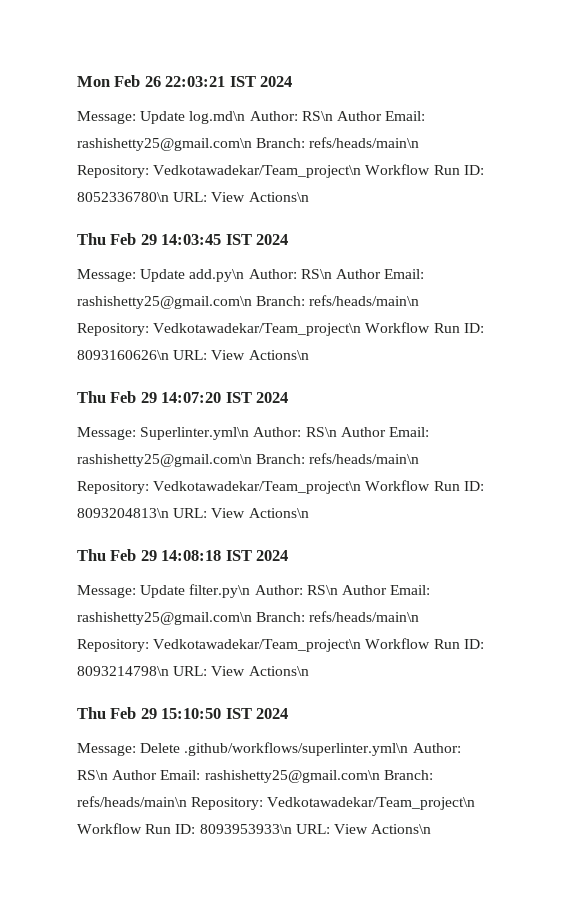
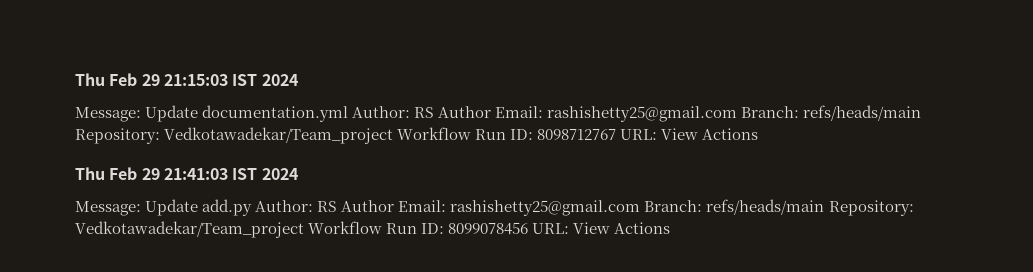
- Mon Feb 26 22:03:21 IST 2024
- Message: Update log.md\n Author: RS\n Author Email: rashishetty25@gmail.com\n Branch: refs/heads/main\n Repository: Vedkotawadekar/Team_project\n Workflow Run ID: 8052336780\n URL: View Actions\n
- Thu Feb 29 14:03:45 IST 2024
- Message: Update add.py\n Author: RS\n Author Email: rashishetty25@gmail.com\n Branch: refs/heads/main\n Repository: Vedkotawadekar/Team_project\n Workflow Run ID: 8093160626\n URL: View Actions\n
- Thu Feb 29 14:07:20 IST 2024
- Message: Superlinter.yml\n Author: RS\n Author Email: rashishetty25@gmail.com\n Branch: refs/heads/main\n Repository: Vedkotawadekar/Team_project\n Workflow Run ID: 8093204813\n URL: View Actions\n
- Thu Feb 29 14:08:18 IST 2024
- Message: Update filter.py\n Author: RS\n Author Email: rashishetty25@gmail.com\n Branch: refs/heads/main\n Repository: Vedkotawadekar/Team_project\n Workflow Run ID: 8093214798\n URL: View Actions\n
- Thu Feb 29 15:10:50 IST 2024
- Message: Delete .github/workflows/superlinter.yml\n Author: RS\n Author Email: rashishetty25@gmail.com\n Branch: refs/heads/main\n Repository: Vedkotawadekar/Team_project\n Workflow Run ID: 8093953933\n URL: View Actions\n
+ Thu Feb 29 21:15:03 IST 2024
+ Message: Update documentation.yml Author: RS Author Email: rashishetty25@gmail.com Branch: refs/heads/main Repository: Vedkotawadekar/Team_project Workflow Run ID: 8098712767 URL: View Actions
+ Thu Feb 29 21:41:03 IST 2024
+ Message: Update add.py Author: RS Author Email: rashishetty25@gmail.com Branch: refs/heads/main Repository: Vedkotawadekar/Team_project Workflow Run ID: 8099078456 URL: View Actions

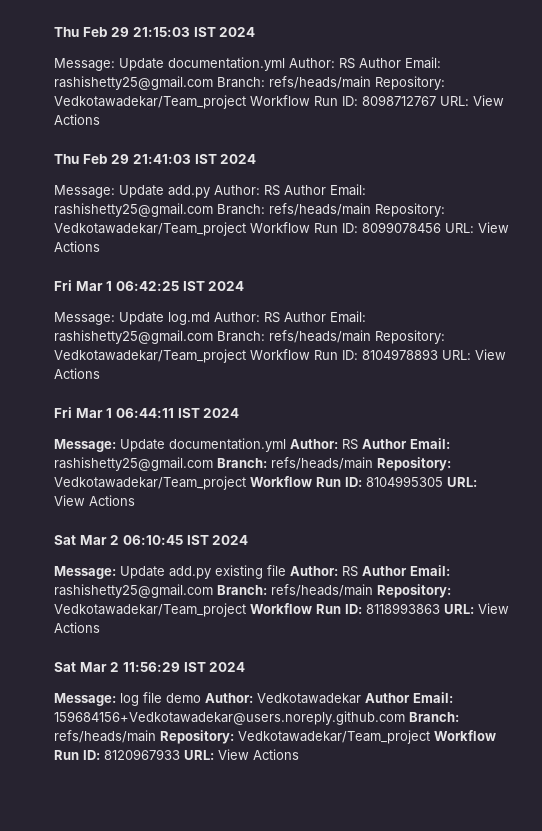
+ Fri Mar 1 06:42:25 IST 2024
+ Message: Update log.md Author: RS Author Email: rashishetty25@gmail.com Branch: refs/heads/main Repository: Vedkotawadekar/Team_project Workflow Run ID: 8104978893 URL: View Actions
+ Fri Mar 1 06:44:11 IST 2024
+ Message: Update documentation.yml Author: RS Author Email: rashishetty25@gmail.com Branch: refs/heads/main Repository: Vedkotawadekar/Team_project Workflow Run ID: 8104995305 URL: View Actions
+ Sat Mar 2 06:10:45 IST 2024
+ Message: Update add.py existing file Author: RS Author Email: rashishetty25@gmail.com Branch: refs/heads/main Repository: Vedkotawadekar/Team_project Workflow Run ID: 8118993863 URL: View Actions
+ Sat Mar 2 11:56:29 IST 2024
+ Message: log file demo Author: Vedkotawadekar Author Email: 159684156+Vedkotawadekar@users.noreply.github.com Branch: refs/heads/main Repository: Vedkotawadekar/Team_project Workflow Run ID: 8120967933 URL: View Actions

